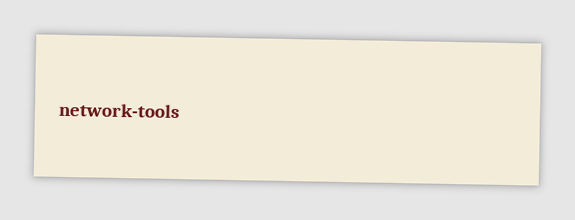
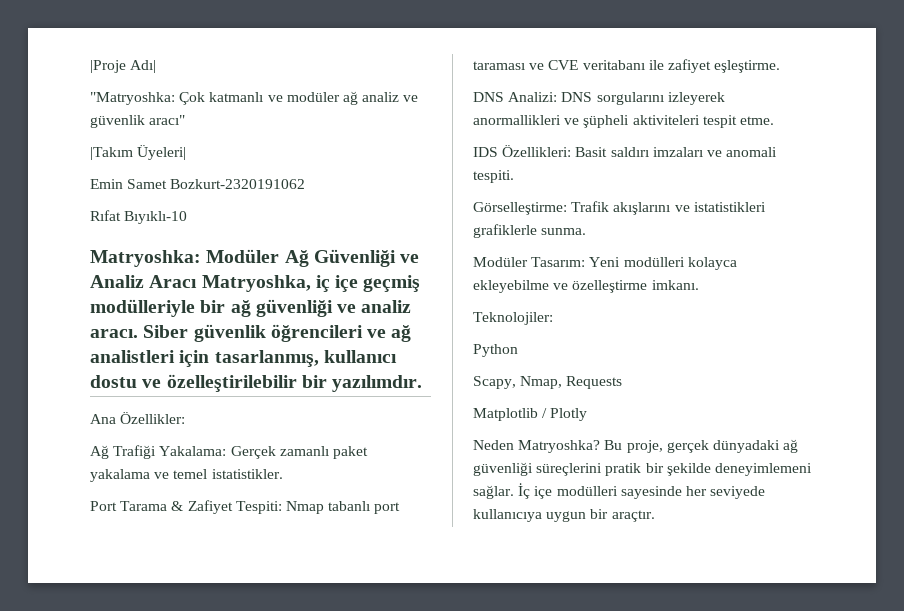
- network-tools
+ |Proje Adı|
+ "Matryoshka: Çok katmanlı ve modüler ağ analiz ve güvenlik aracı"
+ |Takım Üyeleri|
+ Emin Samet Bozkurt-2320191062
+ Rıfat Bıyıklı-10
+ Matryoshka: Modüler Ağ Güvenliği ve Analiz Aracı Matryoshka, iç içe geçmiş modülleriyle bir ağ güvenliği ve analiz aracı. Siber güvenlik öğrencileri ve ağ analistleri için tasarlanmış, kullanıcı dostu ve özelleştirilebilir bir yazılımdır.
+ Ana Özellikler:
+ Ağ Trafiği Yakalama: Gerçek zamanlı paket yakalama ve temel istatistikler.
+ Port Tarama & Zafiyet Tespiti: Nmap tabanlı port taraması ve CVE veritabanı ile zafiyet eşleştirme.
+ DNS Analizi: DNS sorgularını izleyerek anormallikleri ve şüpheli aktiviteleri tespit etme.
+ IDS Özellikleri: Basit saldırı imzaları ve anomali tespiti.
+ Görselleştirme: Trafik akışlarını ve istatistikleri grafiklerle sunma.
+ Modüler Tasarım: Yeni modülleri kolayca ekleyebilme ve özelleştirme imkanı.
+ Teknolojiler:
+ Python
+ Scapy, Nmap, Requests
+ Matplotlib / Plotly
+ Neden Matryoshka? Bu proje, gerçek dünyadaki ağ güvenliği süreçlerini pratik bir şekilde deneyimlemeni sağlar. İç içe modülleri sayesinde her seviyede kullanıcıya uygun bir araçtır.

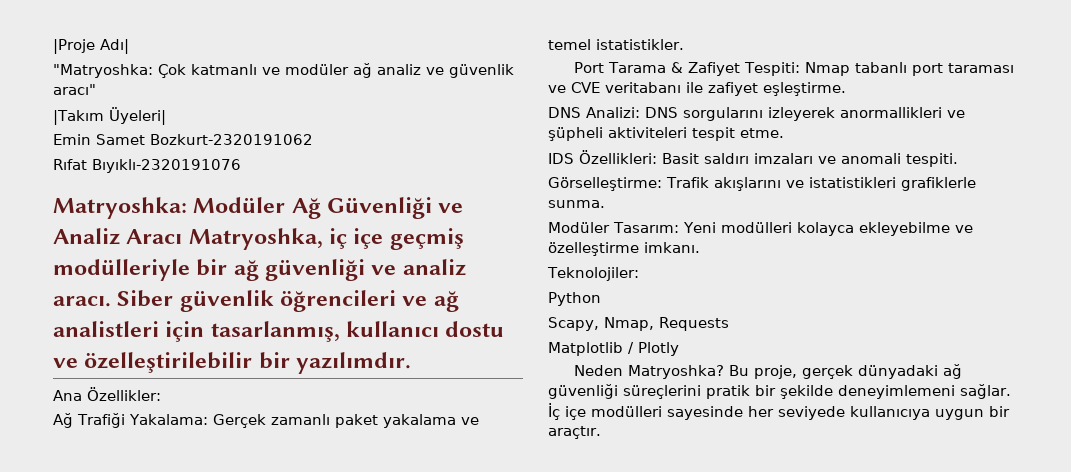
- Rıfat Bıyıklı-10
+ Rıfat Bıyıklı-2320191076

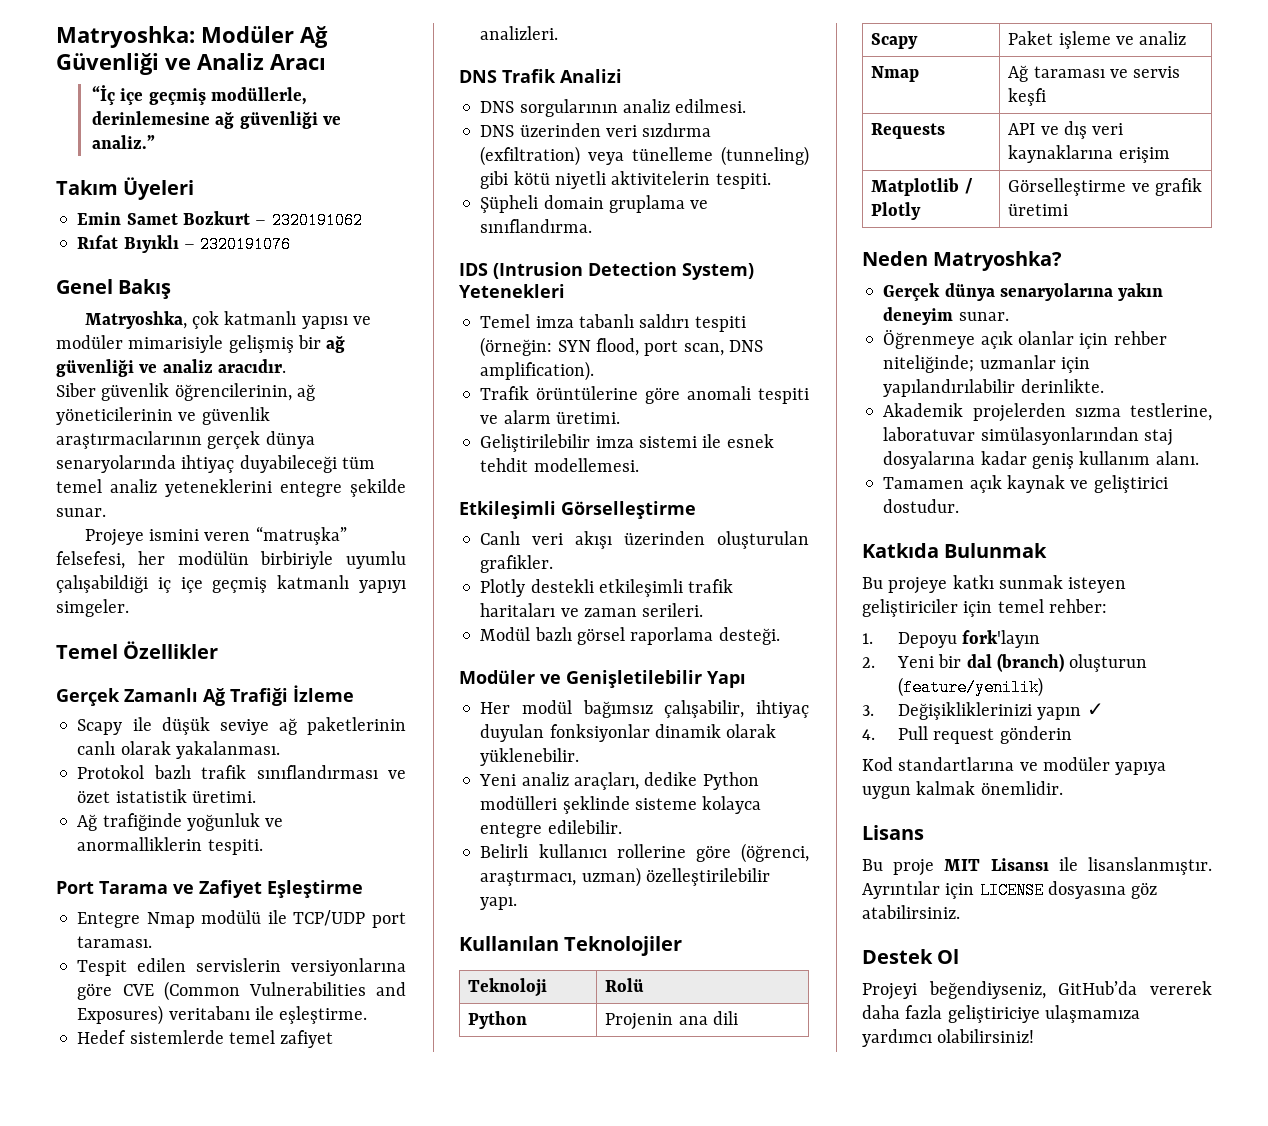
- |Proje Adı|
- "Matryoshka: Çok katmanlı ve modüler ağ analiz ve güvenlik aracı"
- |Takım Üyeleri|
- Emin Samet Bozkurt-2320191062
- Rıfat Bıyıklı-2320191076
- Matryoshka: Modüler Ağ Güvenliği ve Analiz Aracı Matryoshka, iç içe geçmiş modülleriyle bir ağ güvenliği ve analiz aracı. Siber güvenlik öğrencileri ve ağ analistleri için tasarlanmış, kullanıcı dostu ve özelleştirilebilir bir yazılımdır.
- Ana Özellikler:
- Ağ Trafiği Yakalama: Gerçek zamanlı paket yakalama ve temel istatistikler.
- Port Tarama & Zafiyet Tespiti: Nmap tabanlı port taraması ve CVE veritabanı ile zafiyet eşleştirme.
- DNS Analizi: DNS sorgularını izleyerek anormallikleri ve şüpheli aktiviteleri tespit etme.
- IDS Özellikleri: Basit saldırı imzaları ve anomali tespiti.
- Görselleştirme: Trafik akışlarını ve istatistikleri grafiklerle sunma.
- Modüler Tasarım: Yeni modülleri kolayca ekleyebilme ve özelleştirme imkanı.
- Teknolojiler:
- Python
- Scapy, Nmap, Requests
- Matplotlib / Plotly
- Neden Matryoshka? Bu proje, gerçek dünyadaki ağ güvenliği süreçlerini pratik bir şekilde deneyimlemeni sağlar. İç içe modülleri sayesinde her seviyede kullanıcıya uygun bir araçtır.
+ Matryoshka: Modüler Ağ Güvenliği ve Analiz Aracı
+ “İç içe geçmiş modüllerle, derinlemesine ağ güvenliği ve analiz.”
+ Takım Üyeleri
+ Emin Samet Bozkurt – 2320191062
+ Rıfat Bıyıklı – 2320191076
+ Genel Bakış
+ Matryoshka, çok katmanlı yapısı ve modüler mimarisiyle gelişmiş bir ağ güvenliği ve analiz aracıdır.
+ Siber güvenlik öğrencilerinin, ağ yöneticilerinin ve güvenlik araştırmacılarının gerçek dünya senaryolarında ihtiyaç duyabileceği tüm temel analiz yeteneklerini entegre şekilde sunar.
+ Projeye ismini veren “matruşka” felsefesi, her modülün birbiriyle uyumlu çalışabildiği iç içe geçmiş katmanlı yapıyı simgeler.
+ Temel Özellikler
+ Gerçek Zamanlı Ağ Trafiği İzleme
+ Scapy ile düşük seviye ağ paketlerinin canlı olarak yakalanması.
+ Protokol bazlı trafik sınıflandırması ve özet istatistik üretimi.
+ Ağ trafiğinde yoğunluk ve anormalliklerin tespiti.
+ Port Tarama ve Zafiyet Eşleştirme
+ Entegre Nmap modülü ile TCP/UDP port taraması.
+ Tespit edilen servislerin versiyonlarına göre CVE (Common Vulnerabilities and Exposures) veritabanı ile eşleştirme.
+ Hedef sistemlerde temel zafiyet analizleri.
+ DNS Trafik Analizi
+ DNS sorgularının analiz edilmesi.
+ DNS üzerinden veri sızdırma (exfiltration) veya tünelleme (tunneling) gibi kötü niyetli aktivitelerin tespiti.
+ Şüpheli domain gruplama ve sınıflandırma.
+ IDS (Intrusion Detection System) Yetenekleri
+ Temel imza tabanlı saldırı tespiti (örneğin: SYN flood, port scan, DNS amplification).
+ Trafik örüntülerine göre anomali tespiti ve alarm üretimi.
+ Geliştirilebilir imza sistemi ile esnek tehdit modellemesi.
+ Etkileşimli Görselleştirme
+ Canlı veri akışı üzerinden oluşturulan grafikler.
+ Plotly destekli etkileşimli trafik haritaları ve zaman serileri.
+ Modül bazlı görsel raporlama desteği.
+ Modüler ve Genişletilebilir Yapı
+ Her modül bağımsız çalışabilir, ihtiyaç duyulan fonksiyonlar dinamik olarak yüklenebilir.
+ Yeni analiz araçları, dedike Python modülleri şeklinde sisteme kolayca entegre edilebilir.
+ Belirli kullanıcı rollerine göre (öğrenci, araştırmacı, uzman) özelleştirilebilir yapı.
+ Kullanılan Teknolojiler
+ Teknoloji | Rolü
+ Python | Projenin ana dili
+ Scapy | Paket işleme ve analiz
+ Nmap | Ağ taraması ve servis keşfi
+ Requests | API ve dış veri kaynaklarına erişim
+ Matplotlib / Plotly | Görselleştirme ve grafik üretimi
+ Neden Matryoshka?
+ Gerçek dünya senaryolarına yakın deneyim sunar.
+ Öğrenmeye açık olanlar için rehber niteliğinde; uzmanlar için yapılandırılabilir derinlikte.
+ Akademik projelerden sızma testlerine, laboratuvar simülasyonlarından staj dosyalarına kadar geniş kullanım alanı.
+ Tamamen açık kaynak ve geliştirici dostudur.
+ Katkıda Bulunmak
+ Bu projeye katkı sunmak isteyen geliştiriciler için temel rehber:
+ 1. Depoyu fork'layın
+ 2. Yeni bir dal (branch) oluşturun (feature/yenilik)
+ 3. Değişikliklerinizi yapın ✓
+ 4. Pull request gönderin
+ Kod standartlarına ve modüler yapıya uygun kalmak önemlidir.
+ Lisans
+ Bu proje MIT Lisansı ile lisanslanmıştır. Ayrıntılar için LICENSE dosyasına göz atabilirsiniz.
+ Destek Ol
+ Projeyi beğendiyseniz, GitHub’da vererek daha fazla geliştiriciye ulaşmamıza yardımcı olabilirsiniz!

